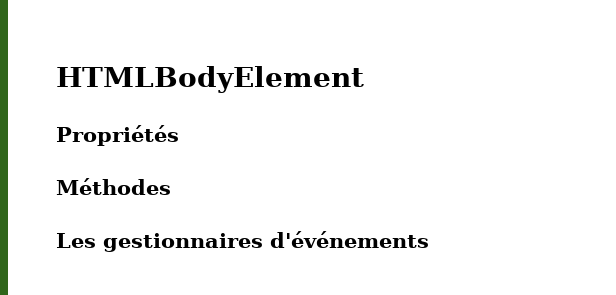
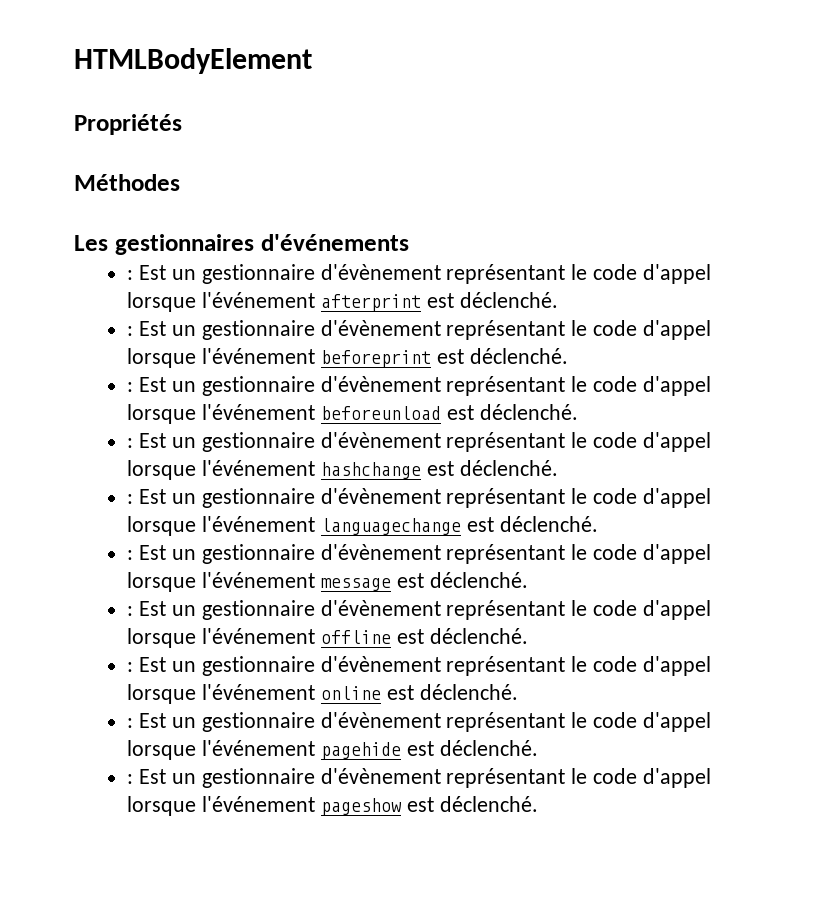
+ : Est un gestionnaire d'évènement représentant le code d'appel lorsque l'événement afterprint est déclenché.
+ : Est un gestionnaire d'évènement représentant le code d'appel lorsque l'événement beforeprint est déclenché.
+ : Est un gestionnaire d'évènement représentant le code d'appel lorsque l'événement beforeunload est déclenché.
+ : Est un gestionnaire d'évènement représentant le code d'appel lorsque l'événement hashchange est déclenché.
+ : Est un gestionnaire d'évènement représentant le code d'appel lorsque l'événement languagechange est déclenché.
+ : Est un gestionnaire d'évènement représentant le code d'appel lorsque l'événement message est déclenché.
+ : Est un gestionnaire d'évènement représentant le code d'appel lorsque l'événement offline est déclenché.
+ : Est un gestionnaire d'évènement représentant le code d'appel lorsque l'événement online est déclenché.
+ : Est un gestionnaire d'évènement représentant le code d'appel lorsque l'événement pagehide est déclenché.
+ : Est un gestionnaire d'évènement représentant le code d'appel lorsque l'événement pageshow est déclenché.

